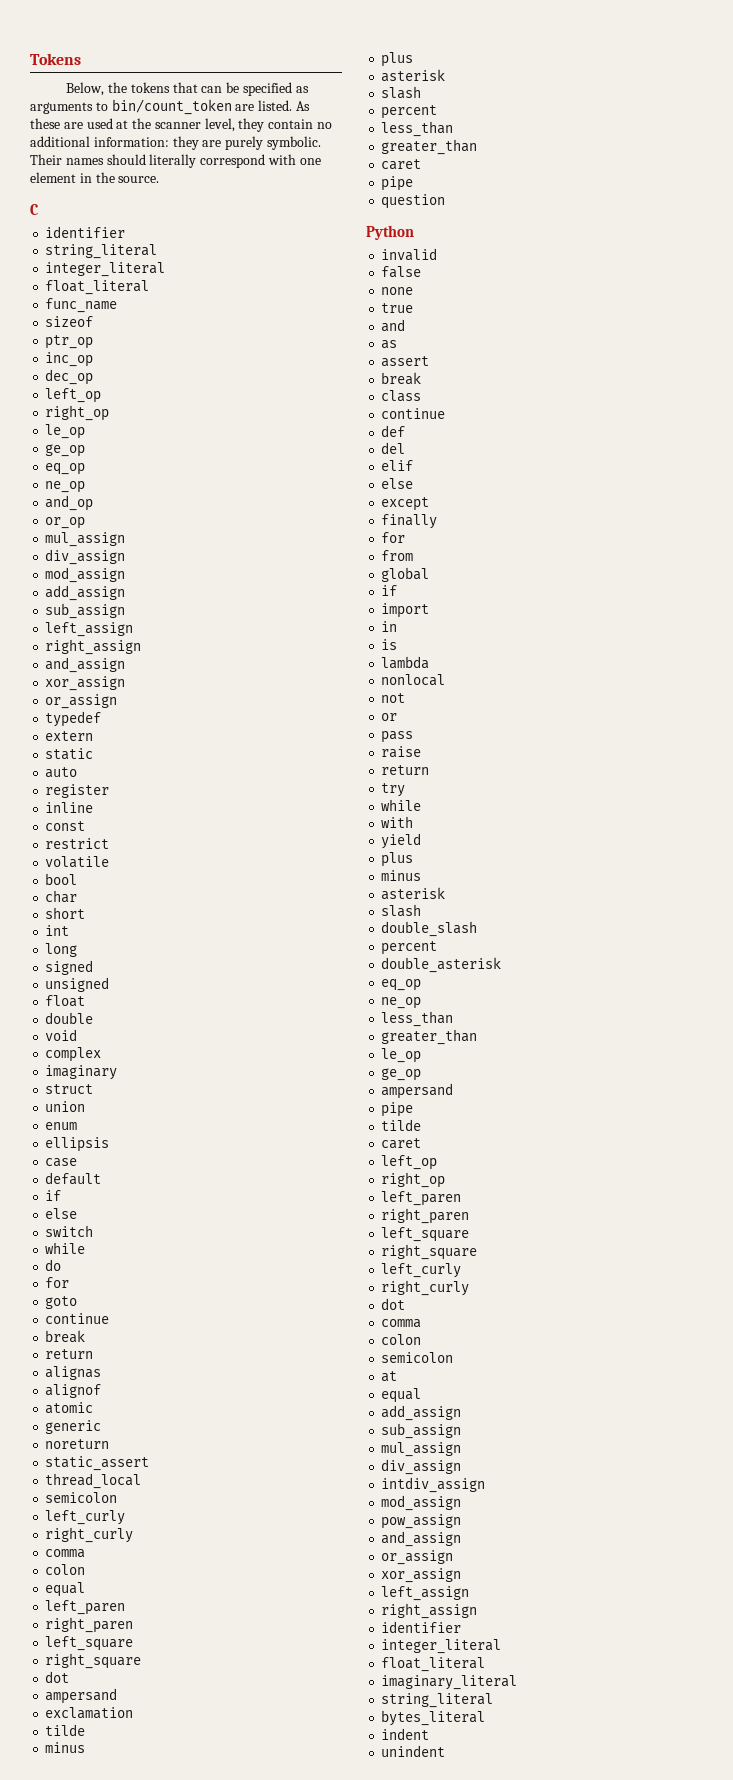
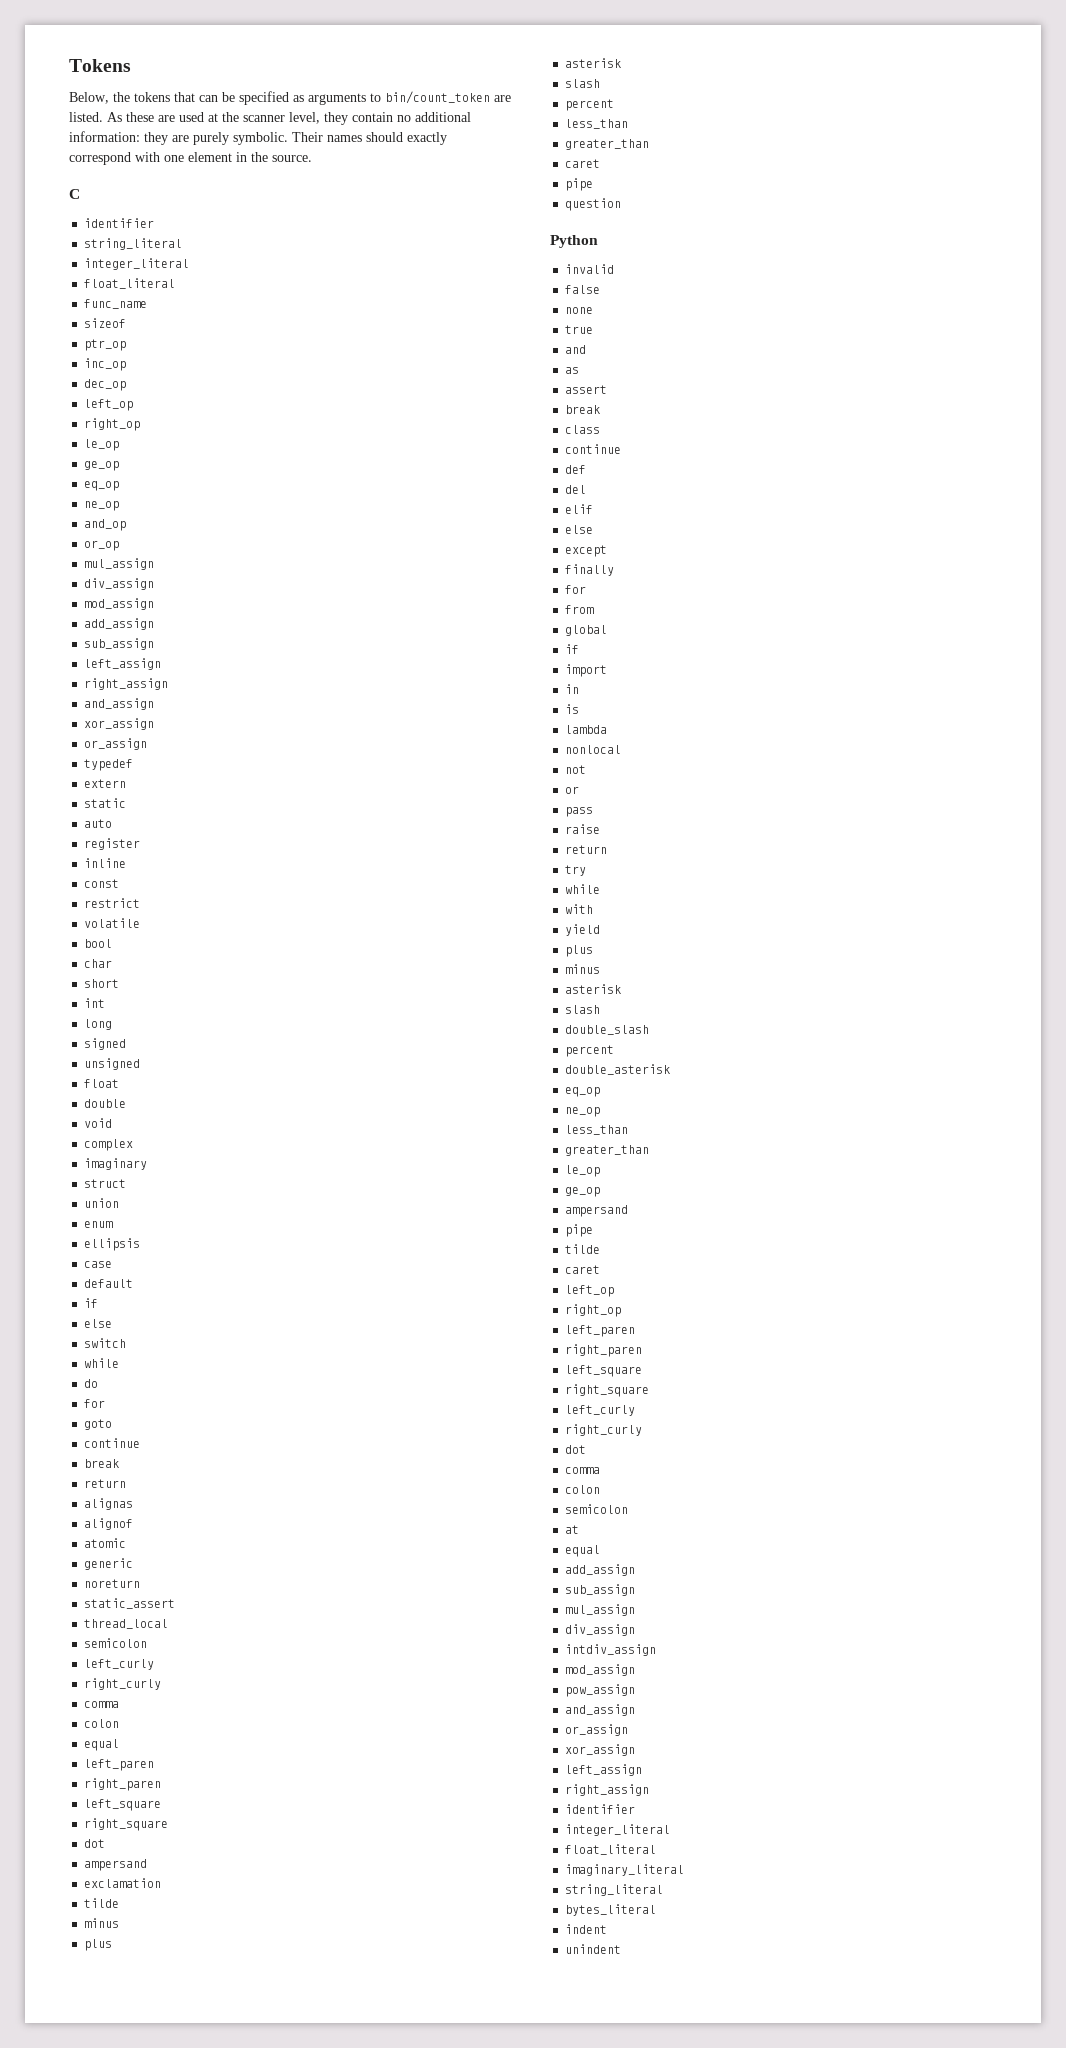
- Their names should literally correspond with one element in the source.
+ Their names should exactly correspond with one element in the source.

